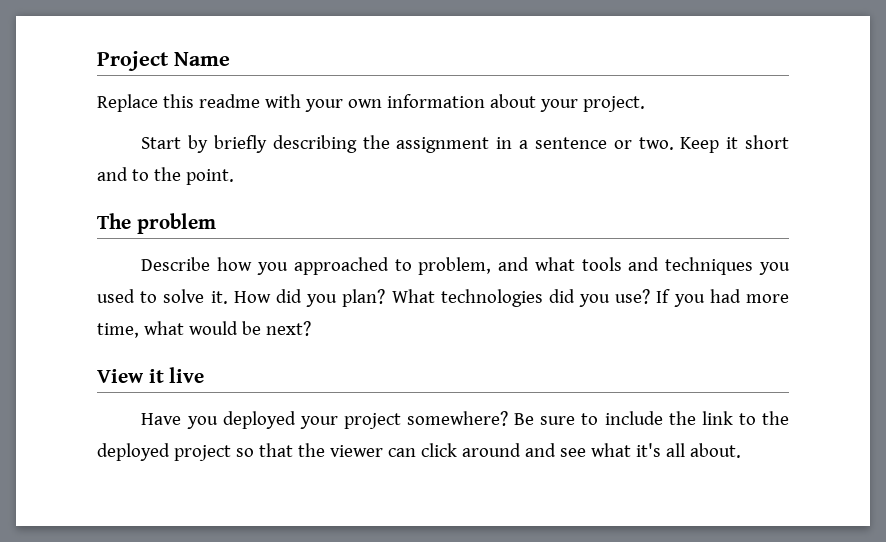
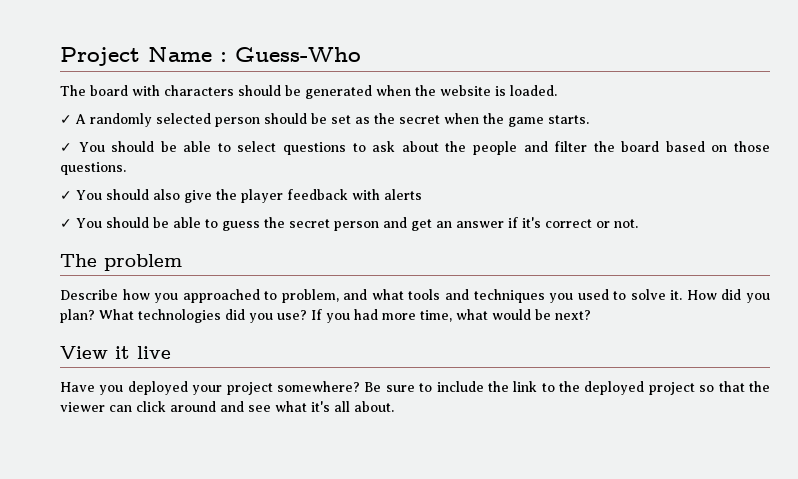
- Project Name
- Replace this readme with your own information about your project.
- Start by briefly describing the assignment in a sentence or two. Keep it short and to the point.
+ Project Name : Guess-Who
+ The board with characters should be generated when the website is loaded.
+ ✓ A randomly selected person should be set as the secret when the game starts.
+ ✓ You should be able to select questions to ask about the people and filter the board based on those questions.
+ ✓ You should also give the player feedback with alerts
+ ✓ You should be able to guess the secret person and get an answer if it's correct or not.

